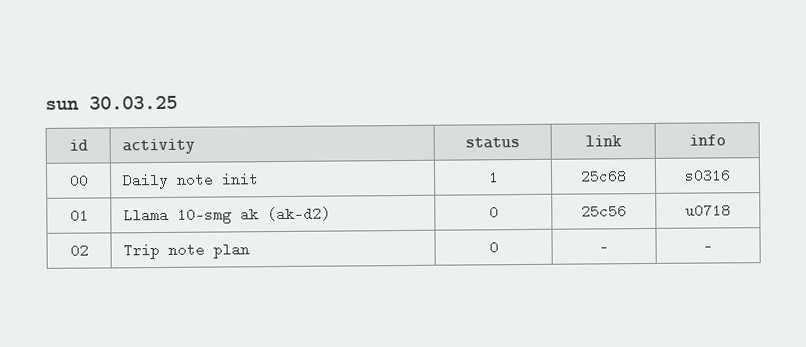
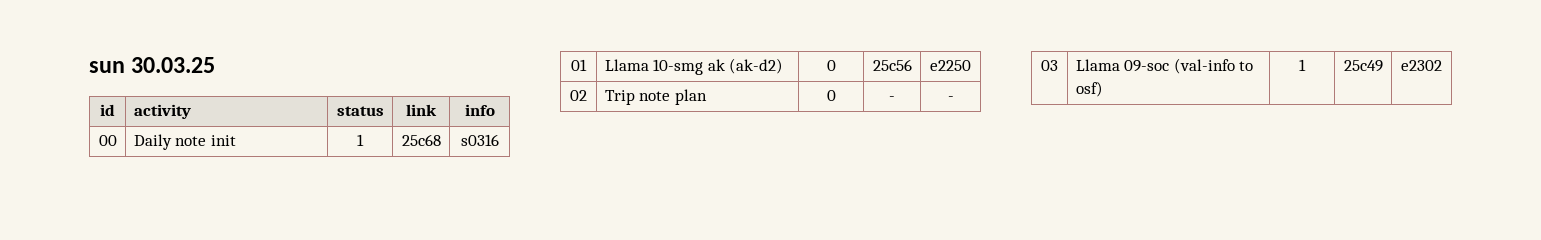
- 01 | Llama 10-smg ak (ak-d2) | 0 | 25c56 | u0718
+ 01 | Llama 10-smg ak (ak-d2) | 0 | 25c56 | e2250
+ 03 | Llama 09-soc (val-info to osf) | 1 | 25c49 | e2302

